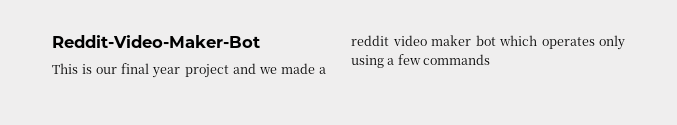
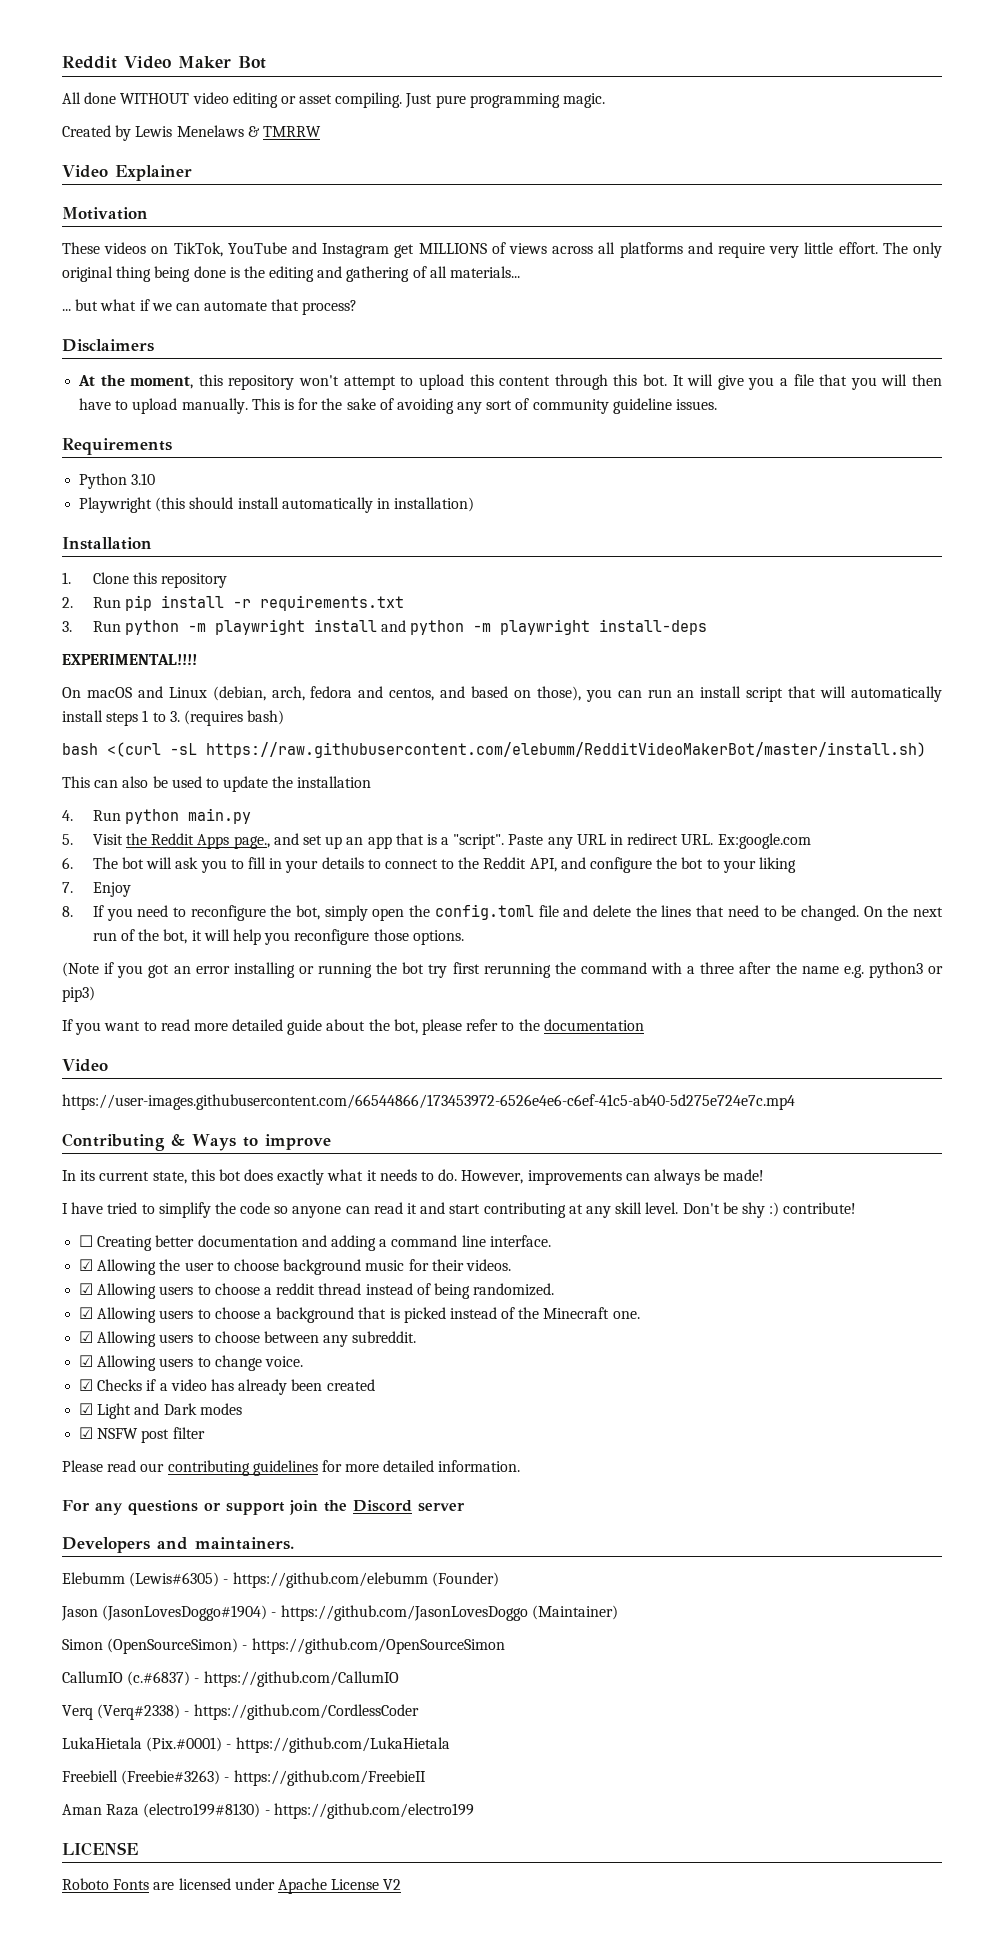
- Reddit-Video-Maker-Bot
- This is our final year project and we made a reddit video maker bot which operates only using a few commands
+ Reddit Video Maker Bot
+ All done WITHOUT video editing or asset compiling. Just pure programming magic.
+ Created by Lewis Menelaws & TMRRW
+ Video Explainer
+ Motivation
+ These videos on TikTok, YouTube and Instagram get MILLIONS of views across all platforms and require very little effort. The only original thing being done is the editing and gathering of all materials...
+ ... but what if we can automate that process?
+ Disclaimers
+ At the moment, this repository won't attempt to upload this content through this bot. It will give you a file that you will then have to upload manually. This is for the sake of avoiding any sort of community guideline issues.
+ Requirements
+ Python 3.10
+ Playwright (this should install automatically in installation)
+ Installation
+ 1. Clone this repository
+ 2. Run pip install -r requirements.txt
+ 3. Run python -m playwright install and python -m playwright install-deps
+ EXPERIMENTAL!!!!
+ On macOS and Linux (debian, arch, fedora and centos, and based on those), you can run an install script that will automatically install steps 1 to 3. (requires bash)
+ bash <(curl -sL https://raw.githubusercontent.com/elebumm/RedditVideoMakerBot/master/install.sh)
+ This can also be used to update the installation
+ 4. Run python main.py
+ 5. Visit the Reddit Apps page., and set up an app that is a "script". Paste any URL in redirect URL. Ex:google.com
+ 6. The bot will ask you to fill in your details to connect to the Reddit API, and configure the bot to your liking
+ 7. Enjoy
+ 8. If you need to reconfigure the bot, simply open the config.toml file and delete the lines that need to be changed. On the next run of the bot, it will help you reconfigure those options.
+ (Note if you got an error installing or running the bot try first rerunning the command with a three after the name e.g. python3 or pip3)
+ If you want to read more detailed guide about the bot, please refer to the documentation
+ Video
+ https://user-images.githubusercontent.com/66544866/173453972-6526e4e6-c6ef-41c5-ab40-5d275e724e7c.mp4
+ Contributing & Ways to improve
+ In its current state, this bot does exactly what it needs to do. However, improvements can always be made!
+ I have tried to simplify the code so anyone can read it and start contributing at any skill level. Don't be shy :) contribute!
+ ☐ Creating better documentation and adding a command line interface.
+ ☑ Allowing the user to choose background music for their videos.
+ ☑ Allowing users to choose a reddit thread instead of being randomized.
+ ☑ Allowing users to choose a background that is picked instead of the Minecraft one.
+ ☑ Allowing users to choose between any subreddit.
+ ☑ Allowing users to change voice.
+ ☑ Checks if a video has already been created
+ ☑ Light and Dark modes
+ ☑ NSFW post filter
+ Please read our contributing guidelines for more detailed information.
+ For any questions or support join the Discord server
+ Developers and maintainers.
+ Elebumm (Lewis#6305) - https://github.com/elebumm (Founder)
+ Jason (JasonLovesDoggo#1904) - https://github.com/JasonLovesDoggo (Maintainer)
+ Simon (OpenSourceSimon) - https://github.com/OpenSourceSimon
+ CallumIO (c.#6837) - https://github.com/CallumIO
+ Verq (Verq#2338) - https://github.com/CordlessCoder
+ LukaHietala (Pix.#0001) - https://github.com/LukaHietala
+ Freebiell (Freebie#3263) - https://github.com/FreebieII
+ Aman Raza (electro199#8130) - https://github.com/electro199
+ LICENSE
+ Roboto Fonts are licensed under Apache License V2

